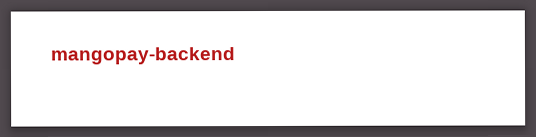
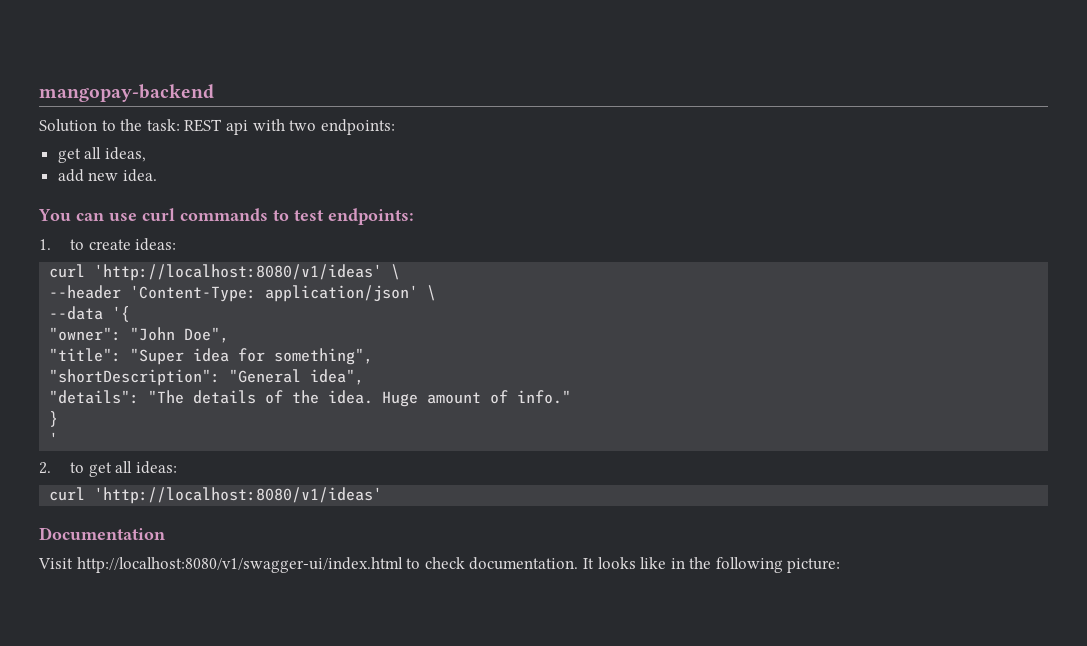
+ Solution to the task: REST api with two endpoints:
+ get all ideas,
+ add new idea.
+ You can use curl commands to test endpoints:
+ 1. to create ideas:
+ curl 'http://localhost:8080/v1/ideas' \
+ --header 'Content-Type: application/json' \
+ --data '{
+ "owner": "John Doe",
+ "title": "Super idea for something",
+ "shortDescription": "General idea",
+ "details": "The details of the idea. Huge amount of info."
+ }
+ '
+ 2. to get all ideas:
+ curl 'http://localhost:8080/v1/ideas'
+ Documentation
+ Visit http://localhost:8080/v1/swagger-ui/index.html to check documentation. It looks like in the following picture:

